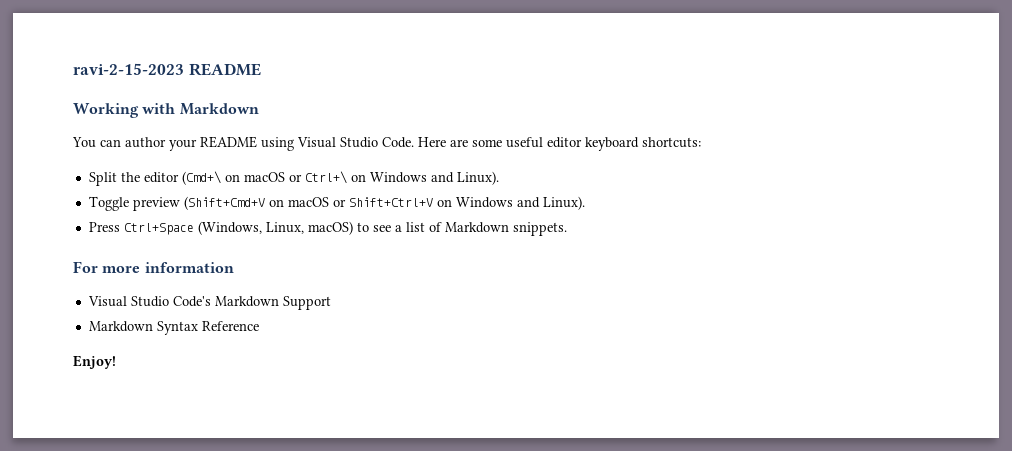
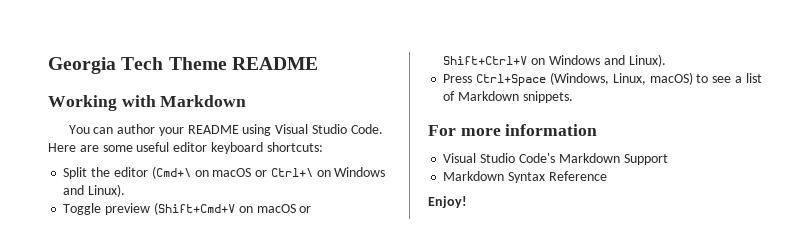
- ravi-2-15-2023 README
+ Georgia Tech Theme README

